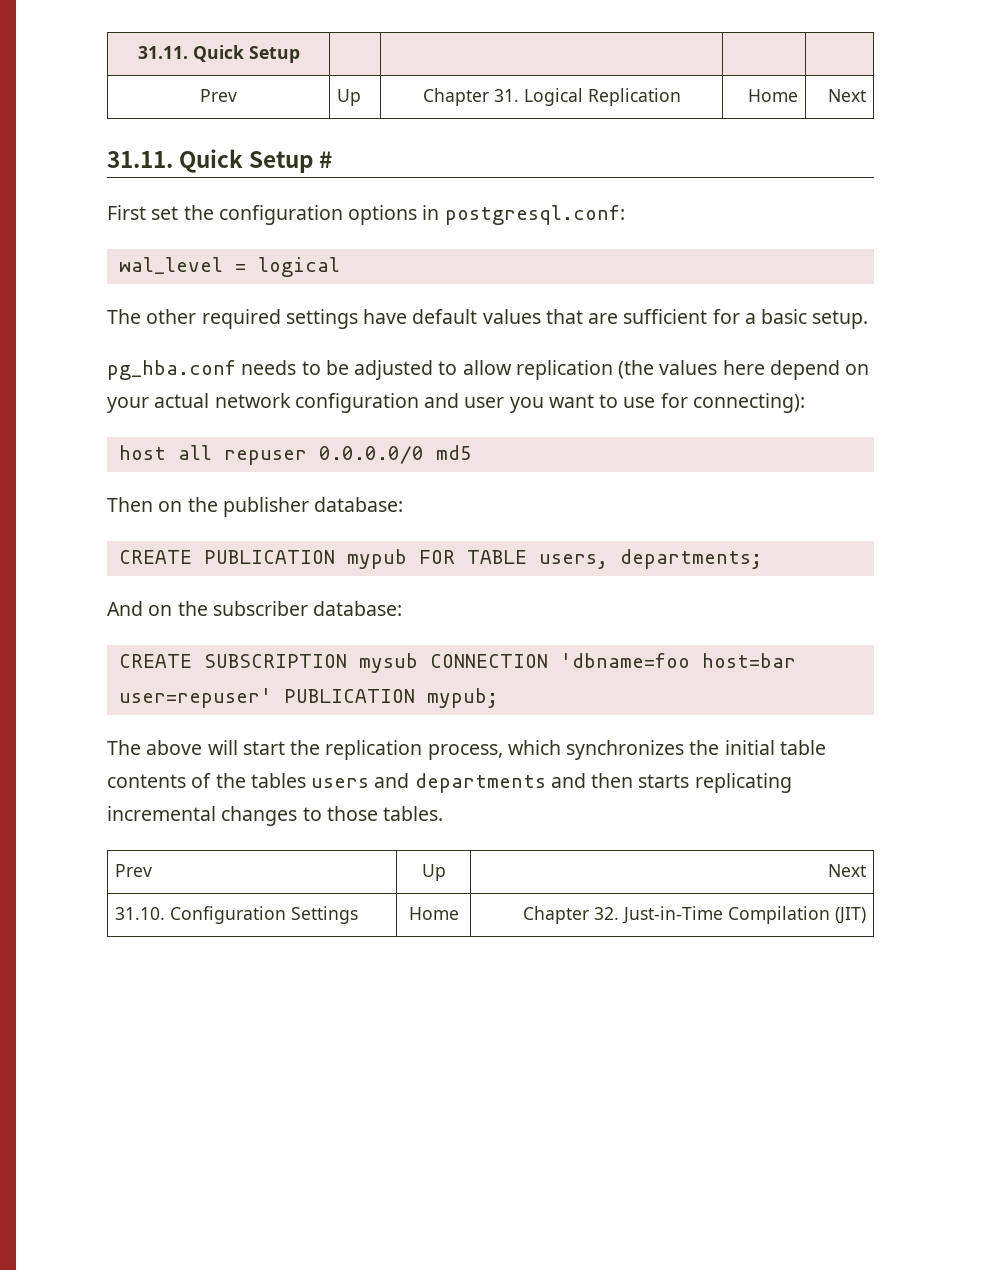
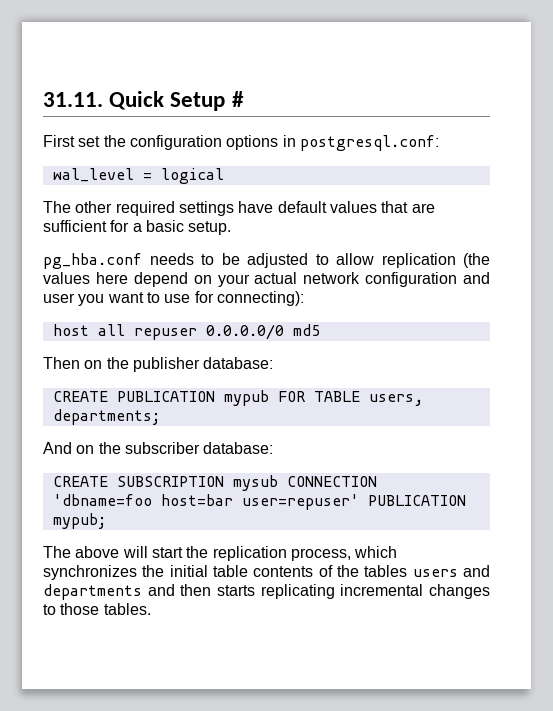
- 31.11. Quick Setup | | | |
- Prev | Up | Chapter 31. Logical Replication | Home | Next
- Prev | Up | Next
- 31.10. Configuration Settings | Home | Chapter 32. Just-in-Time Compilation (JIT)

